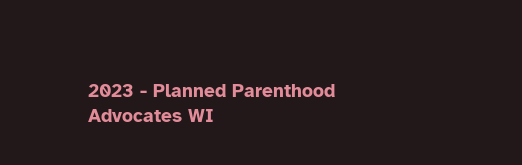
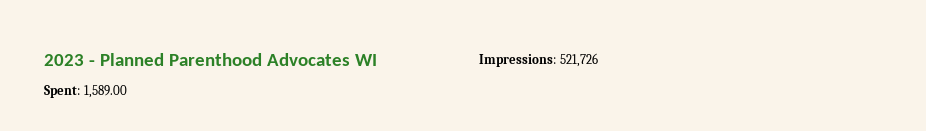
+ Spent: 1,589.00
+ Impressions: 521,726

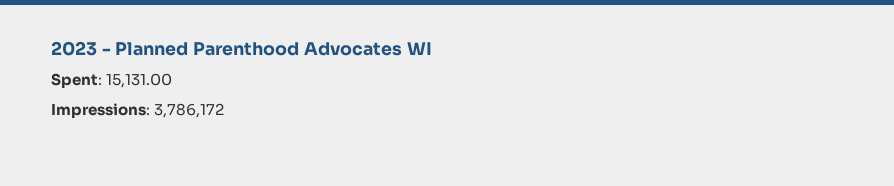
- Spent: 1,589.00
+ Spent: 15,131.00
- Impressions: 521,726
+ Impressions: 3,786,172

